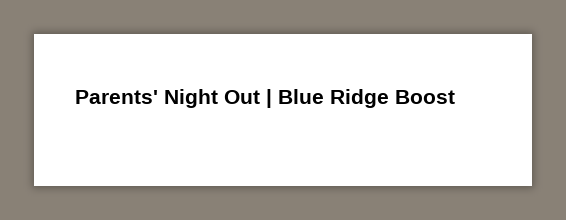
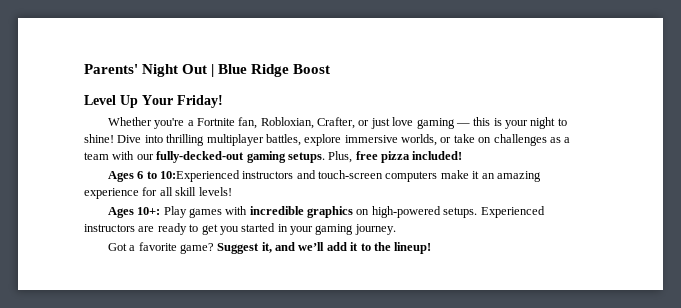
+ Level Up Your Friday!
+ Whether you're a Fortnite fan, Robloxian, Crafter, or just love gaming — this is your night to shine! Dive into thrilling multiplayer battles, explore immersive worlds, or take on challenges as a team with our fully-decked-out gaming setups. Plus, free pizza included!
+ Ages 6 to 10:Experienced instructors and touch-screen computers make it an amazing experience for all skill levels!
+ Ages 10+: Play games with incredible graphics on high-powered setups. Experienced instructors are ready to get you started in your gaming journey.
+ Got a favorite game? Suggest it, and we’ll add it to the lineup!

